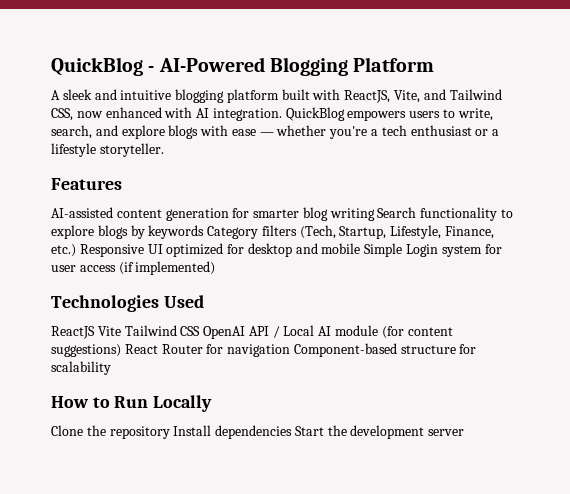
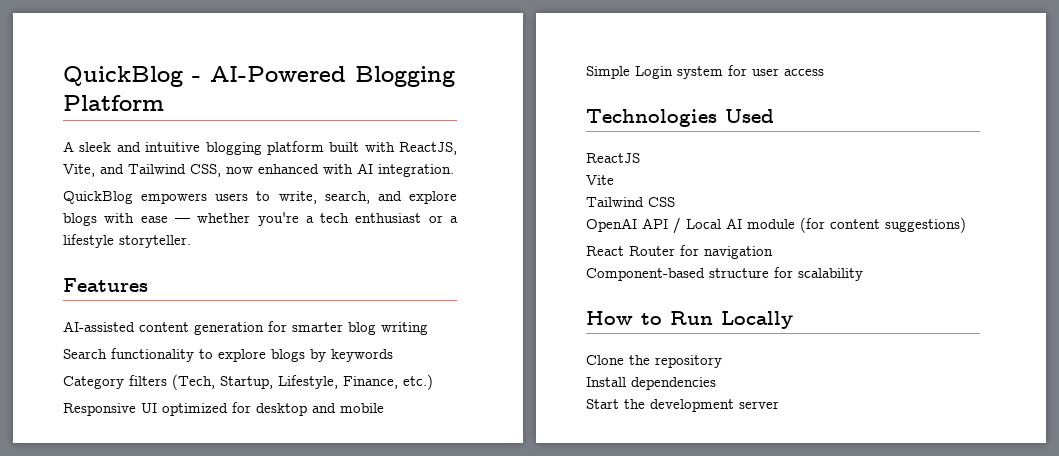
- A sleek and intuitive blogging platform built with ReactJS, Vite, and Tailwind CSS, now enhanced with AI integration. QuickBlog empowers users to write, search, and explore blogs with ease — whether you're a tech enthusiast or a lifestyle storyteller.
+ A sleek and intuitive blogging platform built with ReactJS, Vite, and Tailwind CSS, now enhanced with AI integration.
+ QuickBlog empowers users to write, search, and explore blogs with ease — whether you're a tech enthusiast or a lifestyle storyteller.
- AI-assisted content generation for smarter blog writing Search functionality to explore blogs by keywords Category filters (Tech, Startup, Lifestyle, Finance, etc.) Responsive UI optimized for desktop and mobile Simple Login system for user access (if implemented)
+ AI-assisted content generation for smarter blog writing
+ Search functionality to explore blogs by keywords
+ Category filters (Tech, Startup, Lifestyle, Finance, etc.)
+ Responsive UI optimized for desktop and mobile
+ Simple Login system for user access
- ReactJS Vite Tailwind CSS OpenAI API / Local AI module (for content suggestions) React Router for navigation Component-based structure for scalability
+ ReactJS
+ Vite
+ Tailwind CSS
+ OpenAI API / Local AI module (for content suggestions)
+ React Router for navigation
+ Component-based structure for scalability
- Clone the repository Install dependencies Start the development server
+ Clone the repository
+ Install dependencies
+ Start the development server

